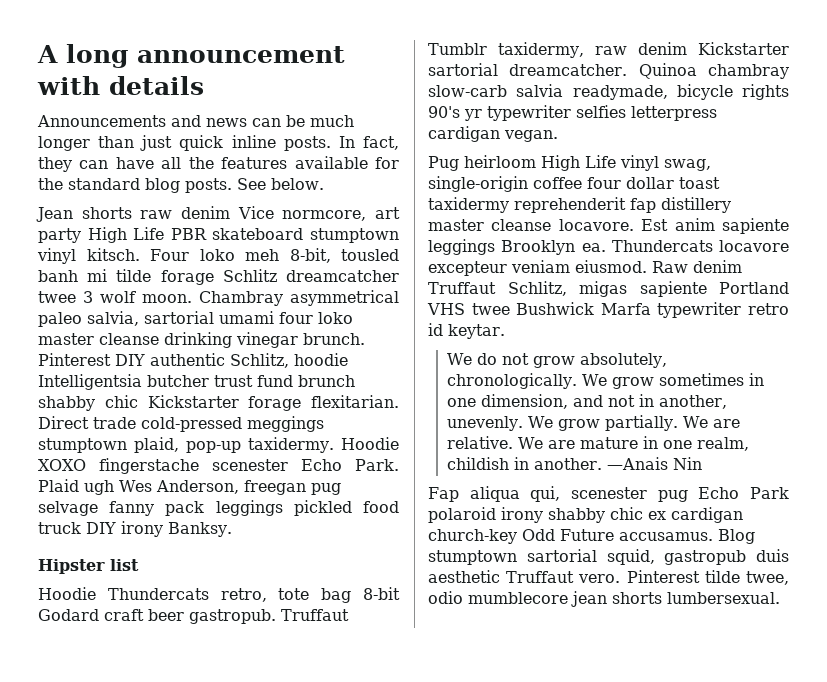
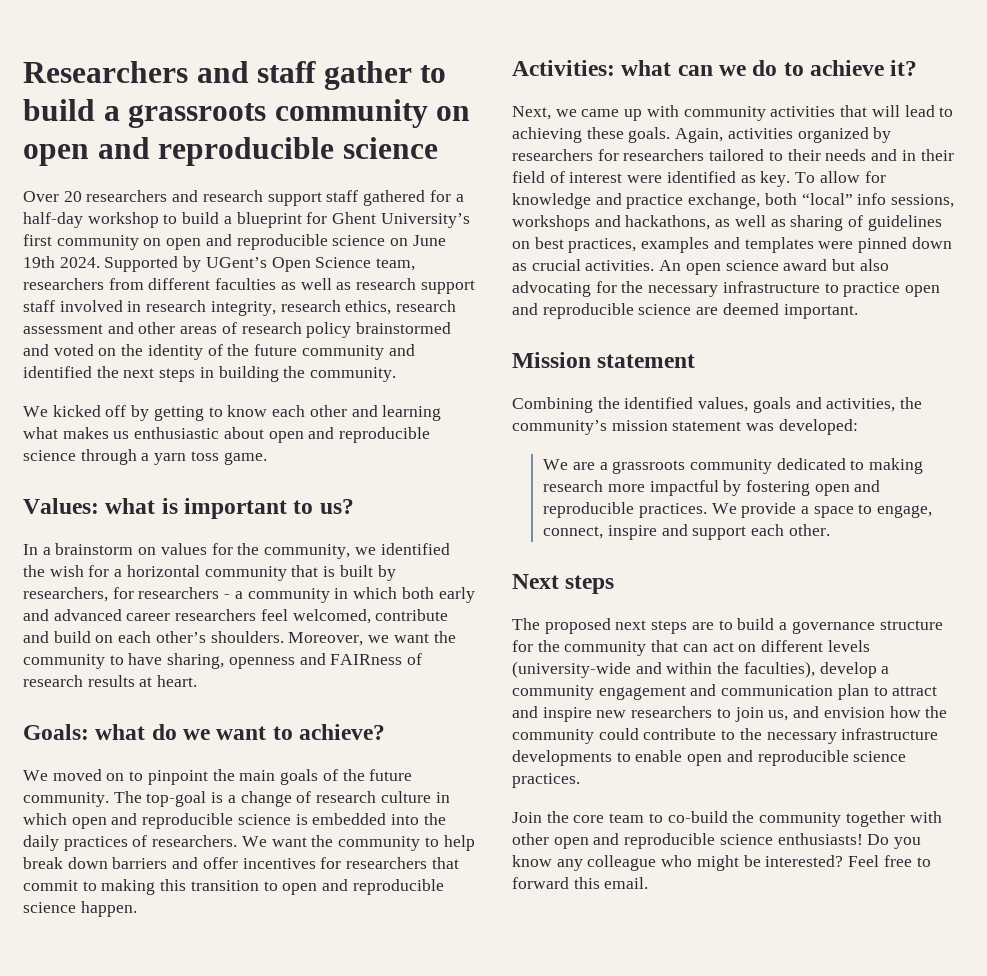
- A long announcement with details
- Announcements and news can be much longer than just quick inline posts. In fact, they can have all the features available for the standard blog posts. See below.
- Jean shorts raw denim Vice normcore, art party High Life PBR skateboard stumptown vinyl kitsch. Four loko meh 8-bit, tousled banh mi tilde forage Schlitz dreamcatcher twee 3 wolf moon. Chambray asymmetrical paleo salvia, sartorial umami four loko master cleanse drinking vinegar brunch. Pinterest DIY authentic Schlitz, hoodie Intelligentsia butcher trust fund brunch shabby chic Kickstarter forage flexitarian. Direct trade cold-pressed meggings stumptown plaid, pop-up taxidermy. Hoodie XOXO fingerstache scenester Echo Park. Plaid ugh Wes Anderson, freegan pug selvage fanny pack leggings pickled food truck DIY irony Banksy.
- Hipster list
- Hoodie Thundercats retro, tote bag 8-bit Godard craft beer gastropub. Truffaut Tumblr taxidermy, raw denim Kickstarter sartorial dreamcatcher. Quinoa chambray slow-carb salvia readymade, bicycle rights 90's yr typewriter selfies letterpress cardigan vegan.
- Pug heirloom High Life vinyl swag, single-origin coffee four dollar toast taxidermy reprehenderit fap distillery master cleanse locavore. Est anim sapiente leggings Brooklyn ea. Thundercats locavore excepteur veniam eiusmod. Raw denim Truffaut Schlitz, migas sapiente Portland VHS twee Bushwick Marfa typewriter retro id keytar.
- We do not grow absolutely, chronologically. We grow sometimes in one dimension, and not in another, unevenly. We grow partially. We are relative. We are mature in one realm, childish in another. —Anais Nin
- Fap aliqua qui, scenester pug Echo Park polaroid irony shabby chic ex cardigan church-key Odd Future accusamus. Blog stumptown sartorial squid, gastropub duis aesthetic Truffaut vero. Pinterest tilde twee, odio mumblecore jean shorts lumbersexual.
+ Researchers and staff gather to build a grassroots community on open and reproducible science
+ Over 20 researchers and research support staff gathered for a half-day workshop to build a blueprint for Ghent University’s first community on open and reproducible science on June 19th 2024. Supported by UGent’s Open Science team, researchers from different faculties as well as research support staff involved in research integrity, research ethics, research assessment and other areas of research policy brainstormed and voted on the identity of the future community and identified the next steps in building the community.
+ We kicked off by getting to know each other and learning what makes us enthusiastic about open and reproducible science through a yarn toss game.
+ Values: what is important to us?
+ In a brainstorm on values for the community, we identified the wish for a horizontal community that is built by researchers, for researchers - a community in which both early and advanced career researchers feel welcomed, contribute and build on each other’s shoulders. Moreover, we want the community to have sharing, openness and FAIRness of research results at heart.
+ Goals: what do we want to achieve?
+ We moved on to pinpoint the main goals of the future community. The top-goal is a change of research culture in which open and reproducible science is embedded into the daily practices of researchers. We want the community to help break down barriers and offer incentives for researchers that commit to making this transition to open and reproducible science happen.
+ Activities: what can we do to achieve it?
+ Next, we came up with community activities that will lead to achieving these goals. Again, activities organized by researchers for researchers tailored to their needs and in their field of interest were identified as key. To allow for knowledge and practice exchange, both “local” info sessions, workshops and hackathons, as well as sharing of guidelines on best practices, examples and templates were pinned down as crucial activities. An open science award but also advocating for the necessary infrastructure to practice open and reproducible science are deemed important.
+ Mission statement
+ Combining the identified values, goals and activities, the community’s mission statement was developed:
+ We are a grassroots community dedicated to making research more impactful by fostering open and reproducible practices. We provide a space to engage, connect, inspire and support each other.
+ Next steps
+ The proposed next steps are to build a governance structure for the community that can act on different levels (university-wide and within the faculties), develop a community engagement and communication plan to attract and inspire new researchers to join us, and envision how the community could contribute to the necessary infrastructure developments to enable open and reproducible science practices.
+ Join the core team to co-build the community together with other open and reproducible science enthusiasts! Do you know any colleague who might be interested? Feel free to forward this email.

